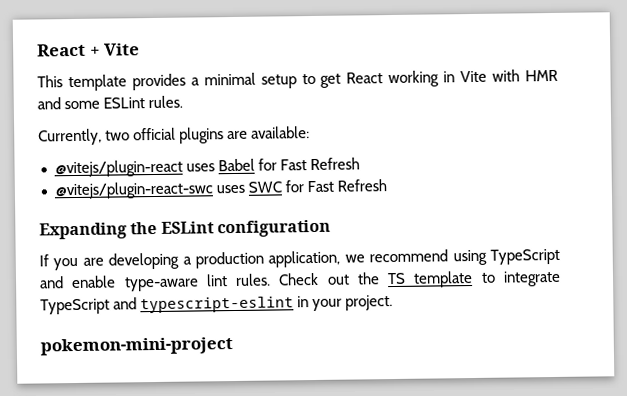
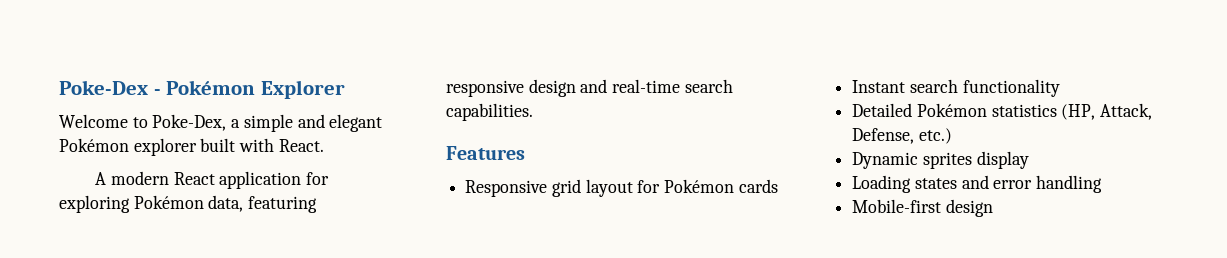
- React + Vite
- This template provides a minimal setup to get React working in Vite with HMR and some ESLint rules.
- Currently, two official plugins are available:
- @vitejs/plugin-react uses Babel for Fast Refresh
- @vitejs/plugin-react-swc uses SWC for Fast Refresh
- Expanding the ESLint configuration
- If you are developing a production application, we recommend using TypeScript and enable type-aware lint rules. Check out the TS template to integrate TypeScript and typescript-eslint in your project.
- pokemon-mini-project
+ Poke-Dex - Pokémon Explorer
+ Welcome to Poke-Dex, a simple and elegant Pokémon explorer built with React.
+ A modern React application for exploring Pokémon data, featuring responsive design and real-time search capabilities.
+ Features
+ Responsive grid layout for Pokémon cards
+ Instant search functionality
+ Detailed Pokémon statistics (HP, Attack, Defense, etc.)
+ Dynamic sprites display
+ Loading states and error handling
+ Mobile-first design

